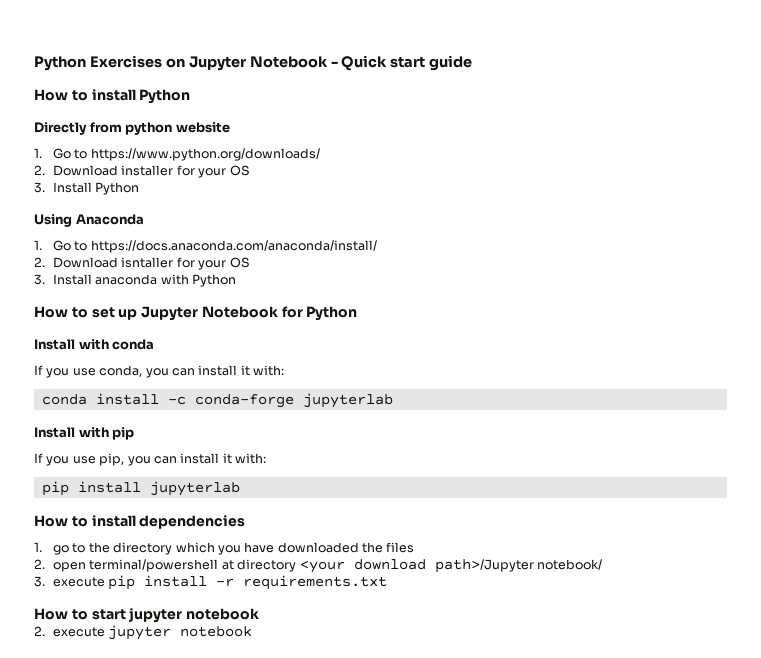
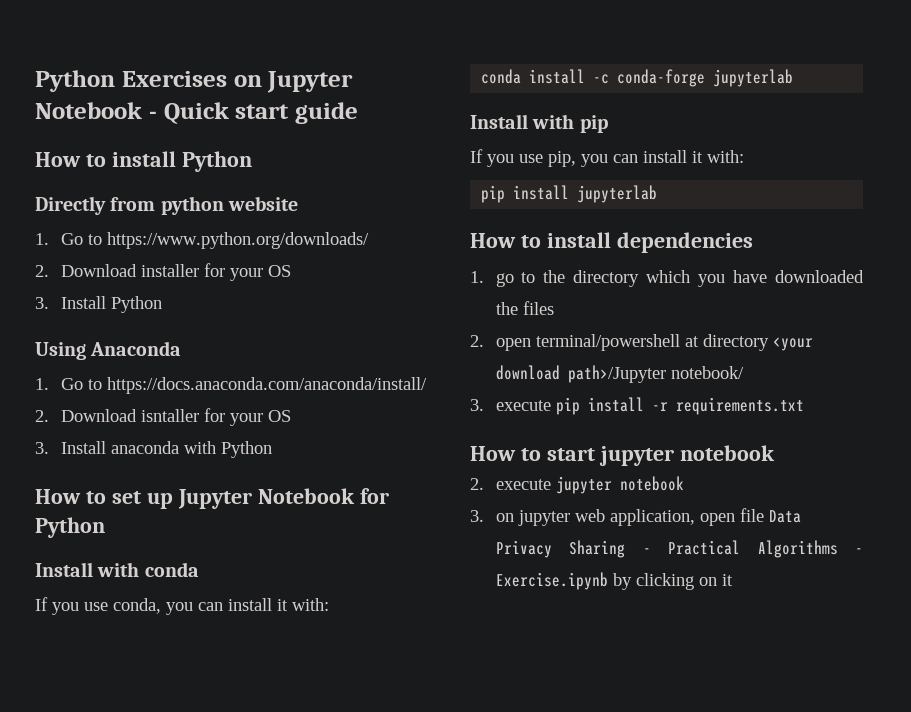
+ 3. on jupyter web application, open file Data Privacy Sharing - Practical Algorithms - Exercise.ipynb by clicking on it

